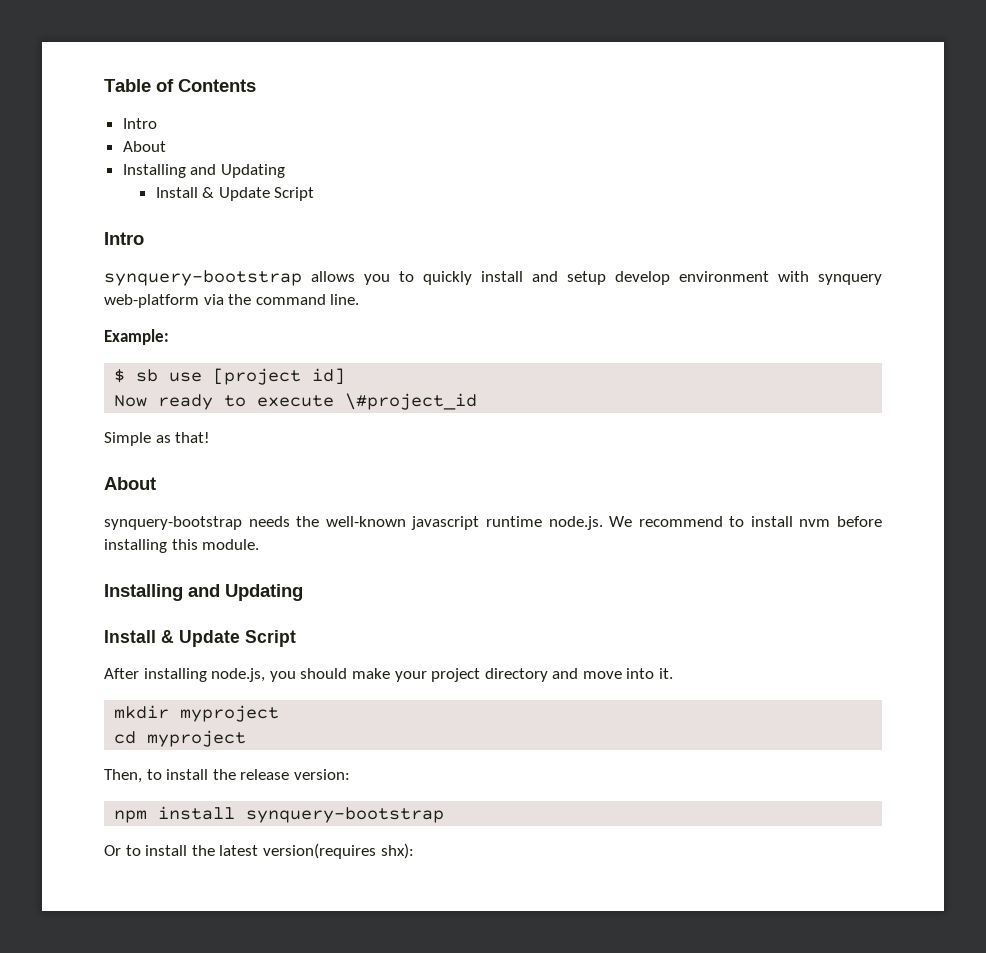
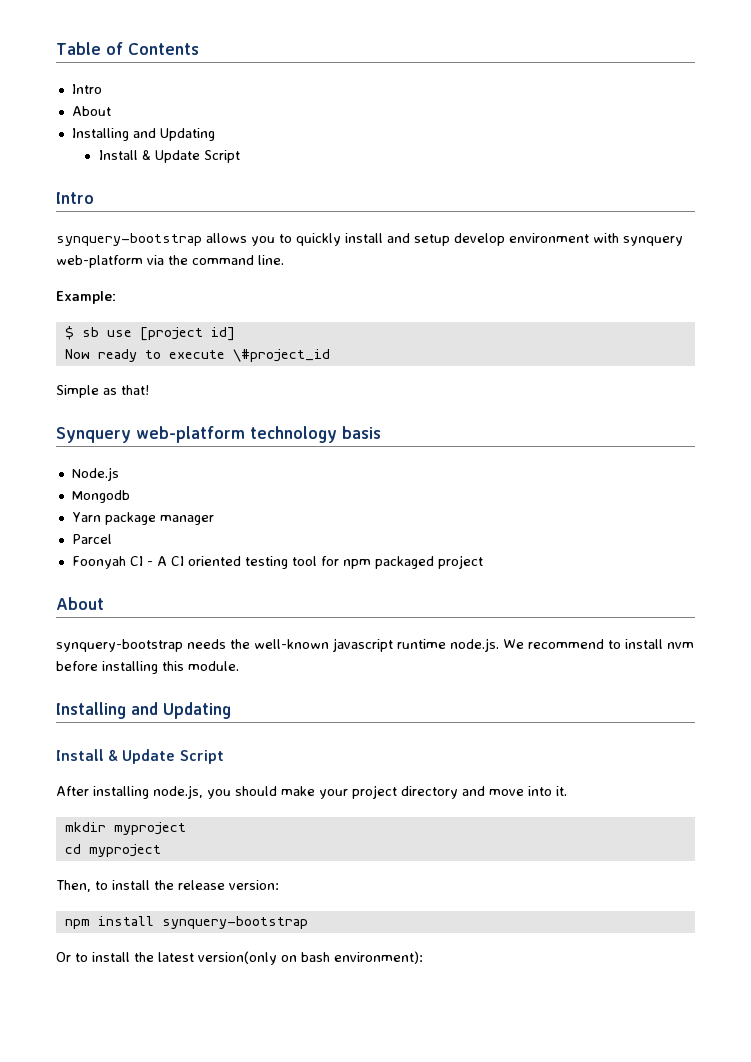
+ Synquery web-platform technology basis
+ Node.js
+ Mongodb
+ Yarn package manager
+ Parcel
+ Foonyah CI - A CI oriented testing tool for npm packaged project
- Or to install the latest version(requires shx):
+ Or to install the latest version(only on bash environment):

